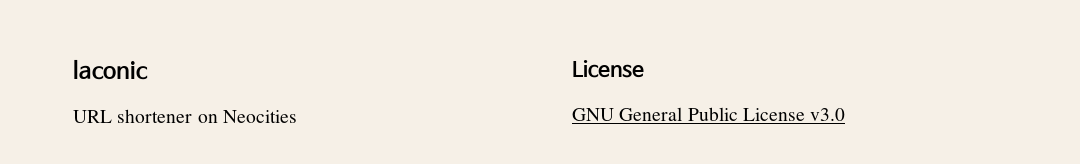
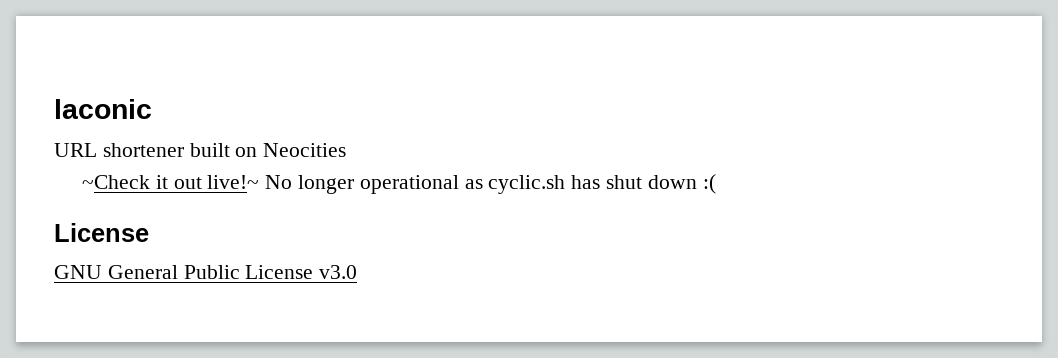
- URL shortener on Neocities
+ URL shortener built on Neocities
+ ~Check it out live!~ No longer operational as cyclic.sh has shut down :(

